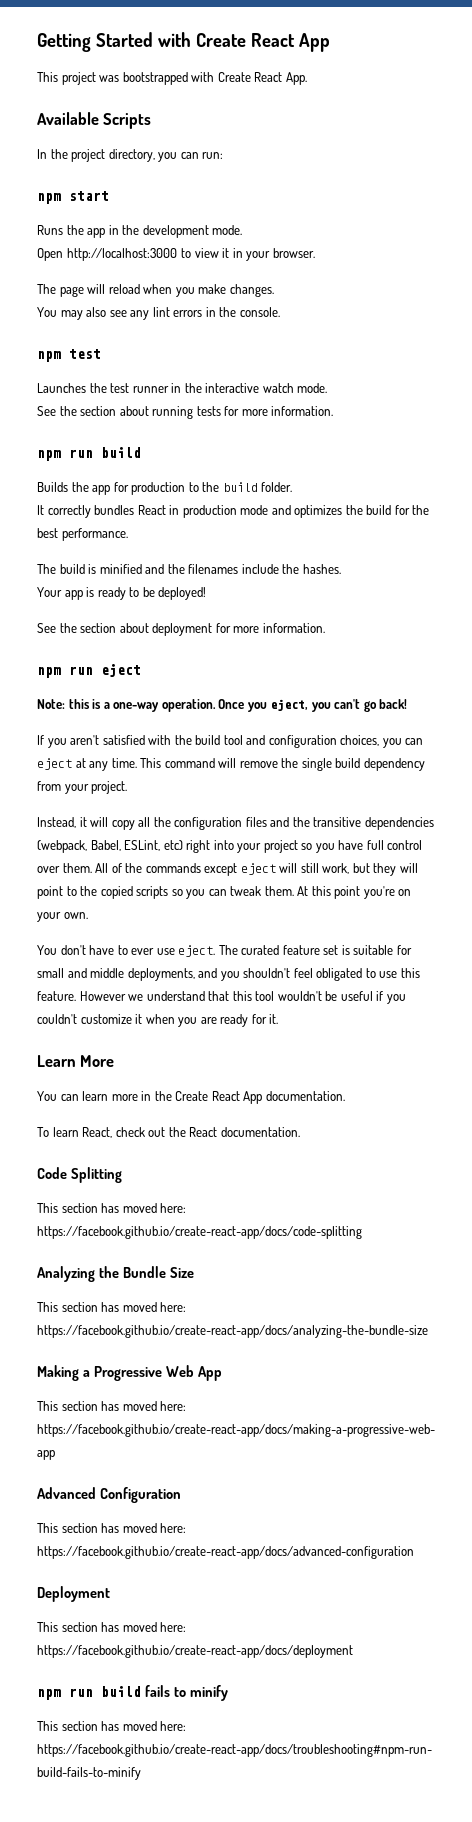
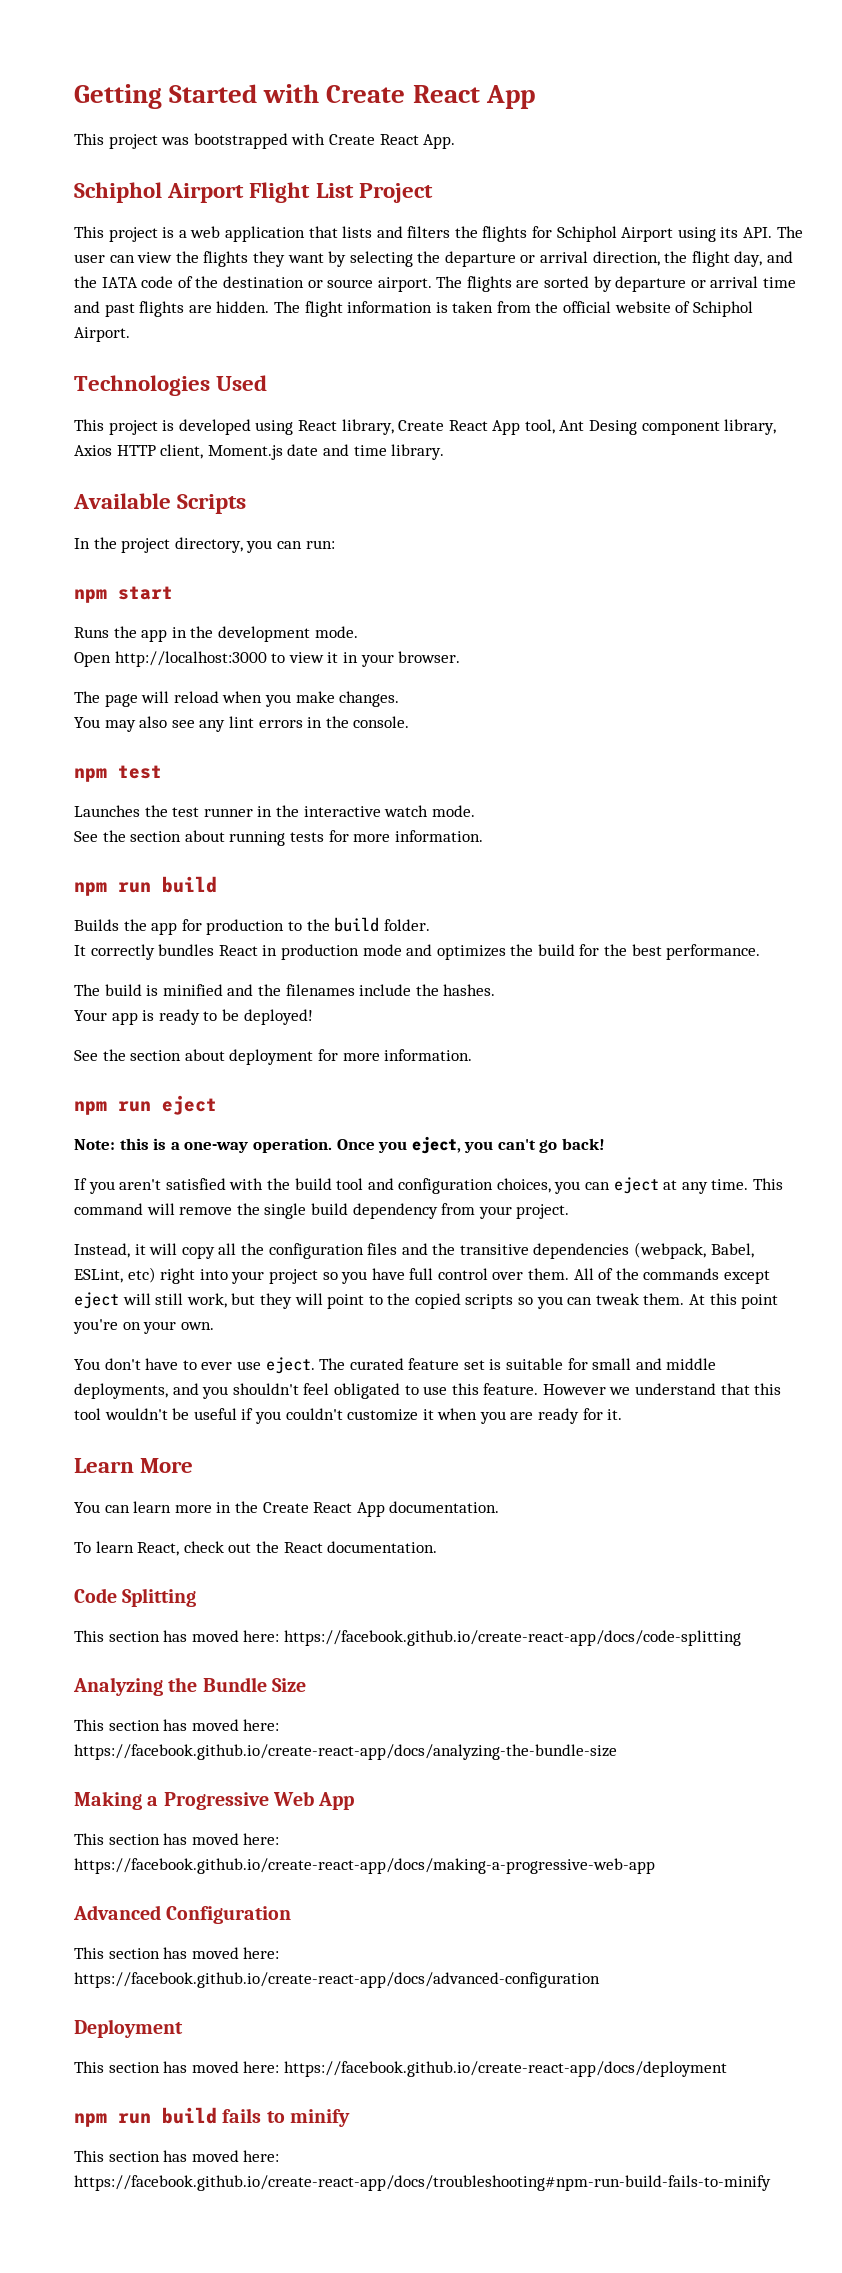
+ Schiphol Airport Flight List Project
+ This project is a web application that lists and filters the flights for Schiphol Airport using its API. The user can view the flights they want by selecting the departure or arrival direction, the flight day, and the IATA code of the destination or source airport. The flights are sorted by departure or arrival time and past flights are hidden. The flight information is taken from the official website of Schiphol Airport.
+ Technologies Used
+ This project is developed using React library, Create React App tool, Ant Desing component library, Axios HTTP client, Moment.js date and time library.

